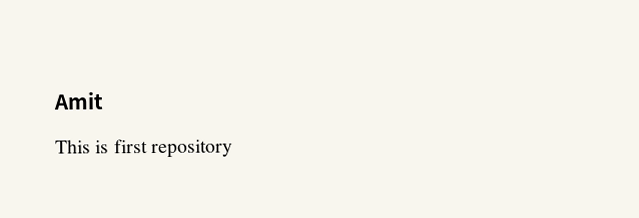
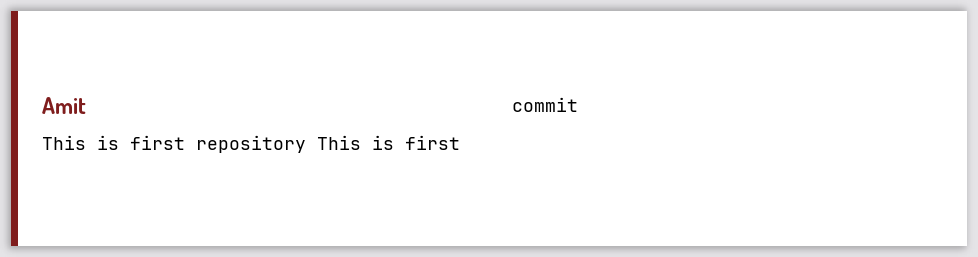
- This is first repository
+ This is first repository This is first commit

